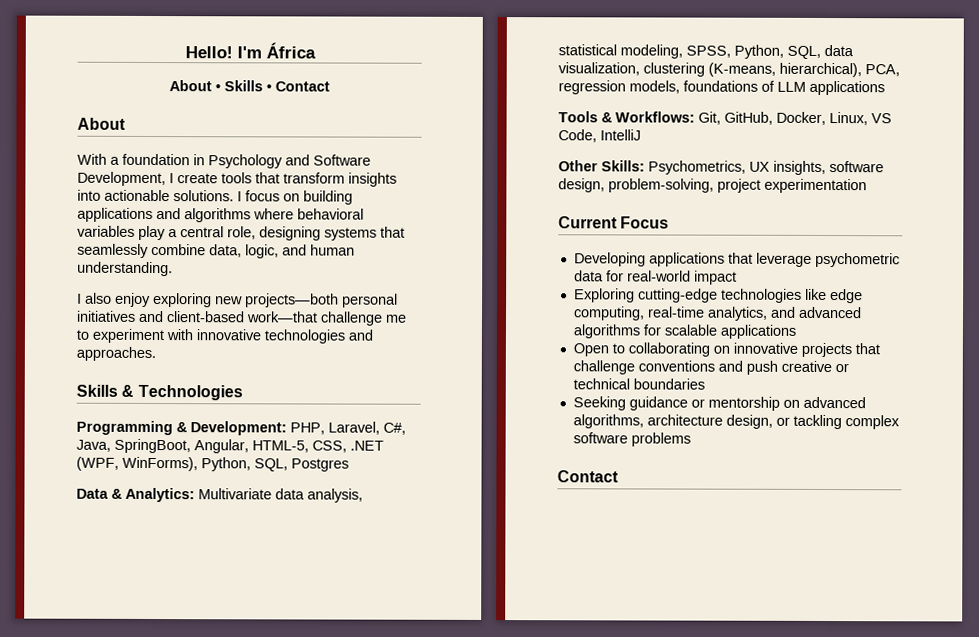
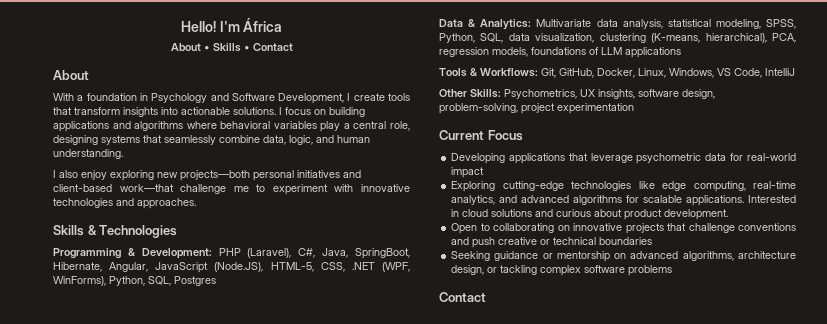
- Programming & Development: PHP, Laravel, C#, Java, SpringBoot, Angular, HTML-5, CSS, .NET (WPF, WinForms), Python, SQL, Postgres
+ Programming & Development: PHP (Laravel), C#, Java, SpringBoot, Hibernate, Angular, JavaScript (Node.JS), HTML-5, CSS, .NET (WPF, WinForms), Python, SQL, Postgres
- Tools & Workflows: Git, GitHub, Docker, Linux, VS Code, IntelliJ
+ Tools & Workflows: Git, GitHub, Docker, Linux, Windows, VS Code, IntelliJ
- Exploring cutting-edge technologies like edge computing, real-time analytics, and advanced algorithms for scalable applications
+ Exploring cutting-edge technologies like edge computing, real-time analytics, and advanced algorithms for scalable applications. Interested in cloud solutions and curious about product development.

